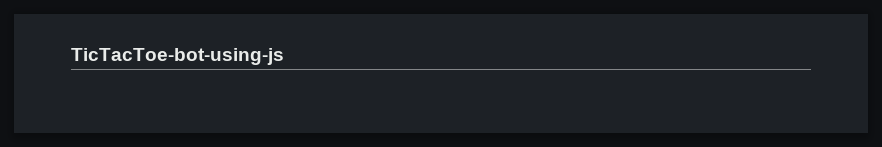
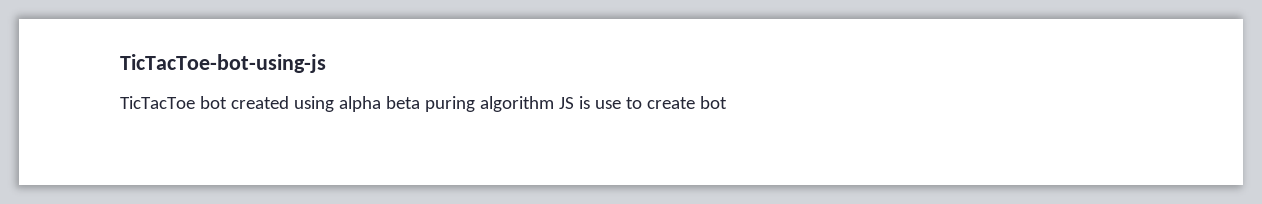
+ TicTacToe bot created using alpha beta puring algorithm JS is use to create bot

